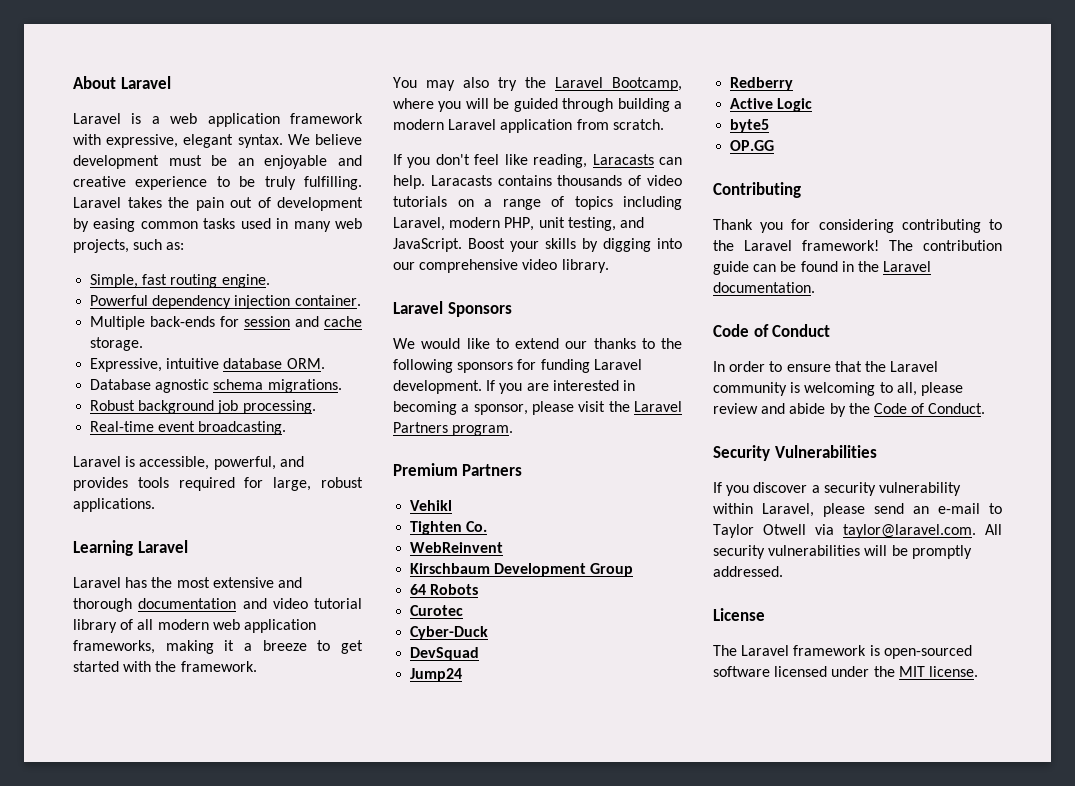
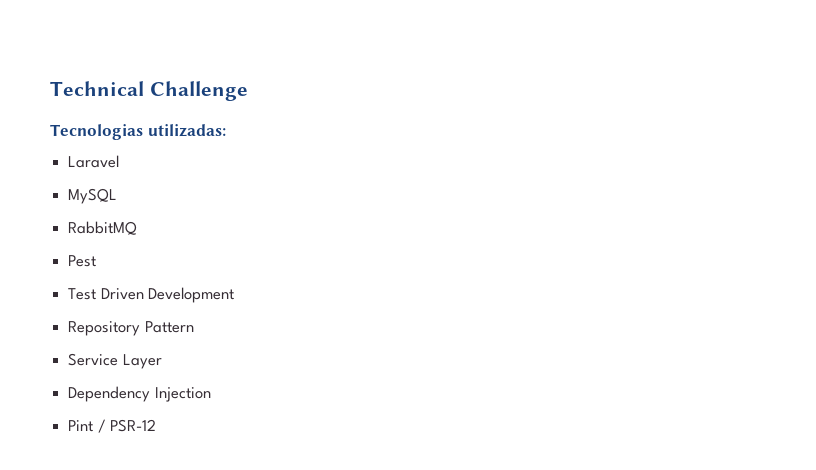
- About Laravel
- Laravel is a web application framework with expressive, elegant syntax. We believe development must be an enjoyable and creative experience to be truly fulfilling. Laravel takes the pain out of development by easing common tasks used in many web projects, such as:
- Simple, fast routing engine.
- Powerful dependency injection container.
- Multiple back-ends for session and cache storage.
- Expressive, intuitive database ORM.
- Database agnostic schema migrations.
- Robust background job processing.
- Real-time event broadcasting.
- Laravel is accessible, powerful, and provides tools required for large, robust applications.
- Learning Laravel
- Laravel has the most extensive and thorough documentation and video tutorial library of all modern web application frameworks, making it a breeze to get started with the framework.
- You may also try the Laravel Bootcamp, where you will be guided through building a modern Laravel application from scratch.
- If you don't feel like reading, Laracasts can help. Laracasts contains thousands of video tutorials on a range of topics including Laravel, modern PHP, unit testing, and JavaScript. Boost your skills by digging into our comprehensive video library.
- Laravel Sponsors
- We would like to extend our thanks to the following sponsors for funding Laravel development. If you are interested in becoming a sponsor, please visit the Laravel Partners program.
- Premium Partners
- Vehikl
- Tighten Co.
- WebReinvent
- Kirschbaum Development Group
- 64 Robots
- Curotec
- Cyber-Duck
- DevSquad
- Jump24
- Redberry
- Active Logic
- byte5
- OP.GG
- Contributing
- Thank you for considering contributing to the Laravel framework! The contribution guide can be found in the Laravel documentation.
- Code of Conduct
- In order to ensure that the Laravel community is welcoming to all, please review and abide by the Code of Conduct.
- Security Vulnerabilities
- If you discover a security vulnerability within Laravel, please send an e-mail to Taylor Otwell via taylor@laravel.com. All security vulnerabilities will be promptly addressed.
- License
- The Laravel framework is open-sourced software licensed under the MIT license.
+ Technical Challenge
+ Tecnologias utilizadas:
+ Laravel
+ MySQL
+ RabbitMQ
+ Pest
+ Test Driven Development
+ Repository Pattern
+ Service Layer
+ Dependency Injection
+ Pint / PSR-12

